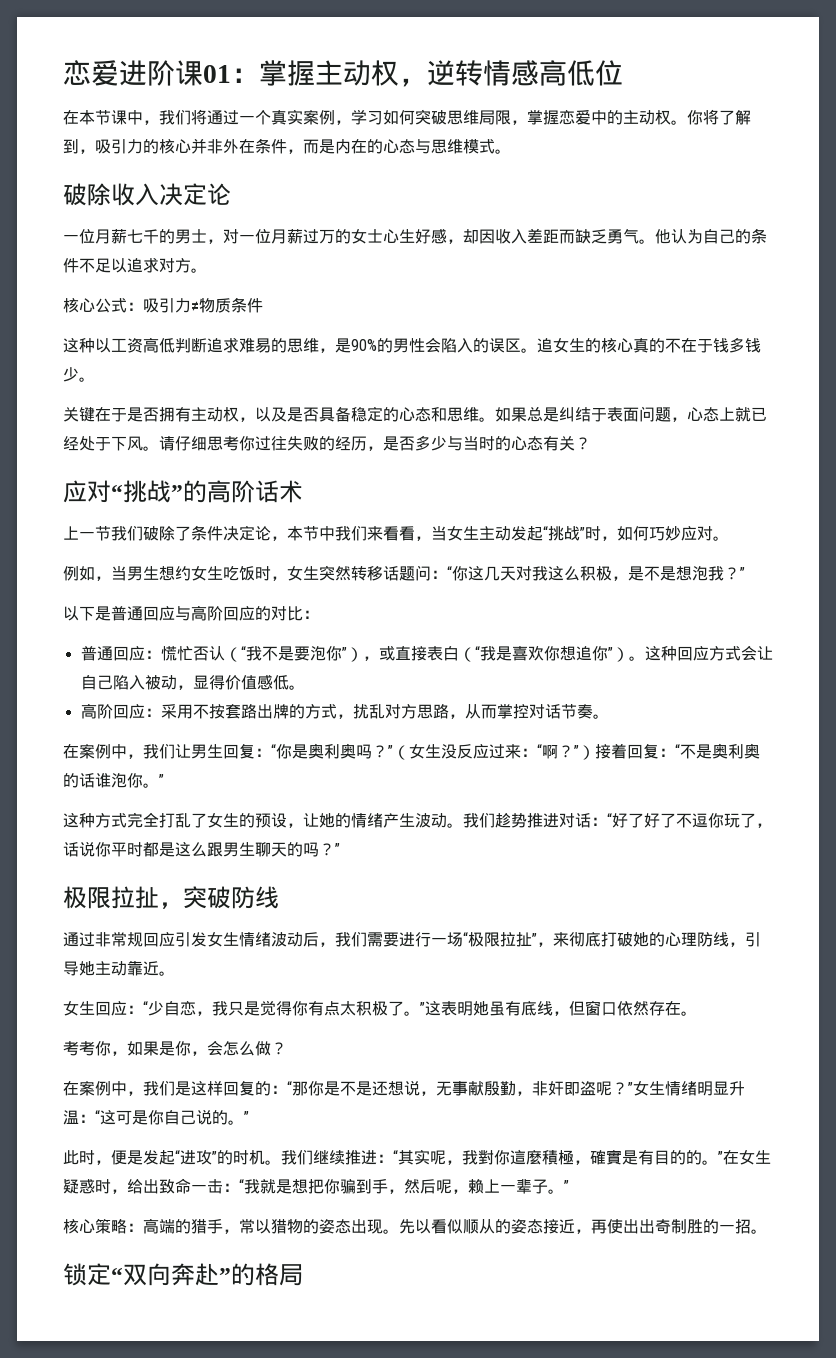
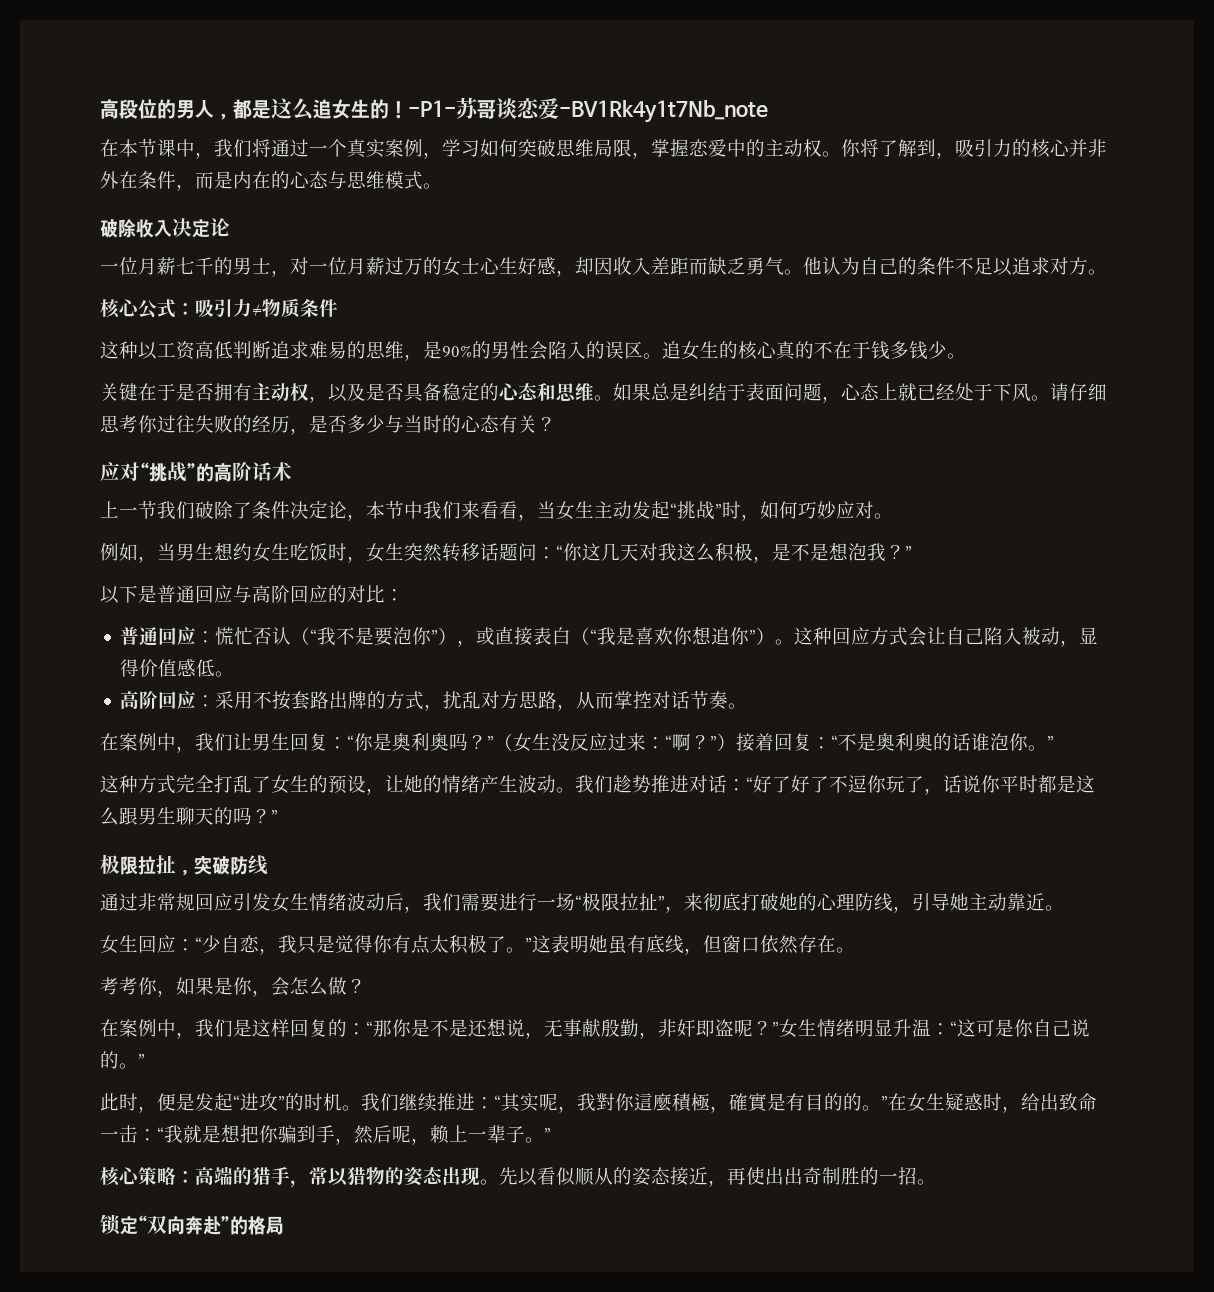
- 恋爱进阶课01：掌握主动权，逆转情感高低位
+ 高段位的男人，都是这么追女生的！-P1-苏哥谈恋爱-BV1Rk4y1t7Nb_note

